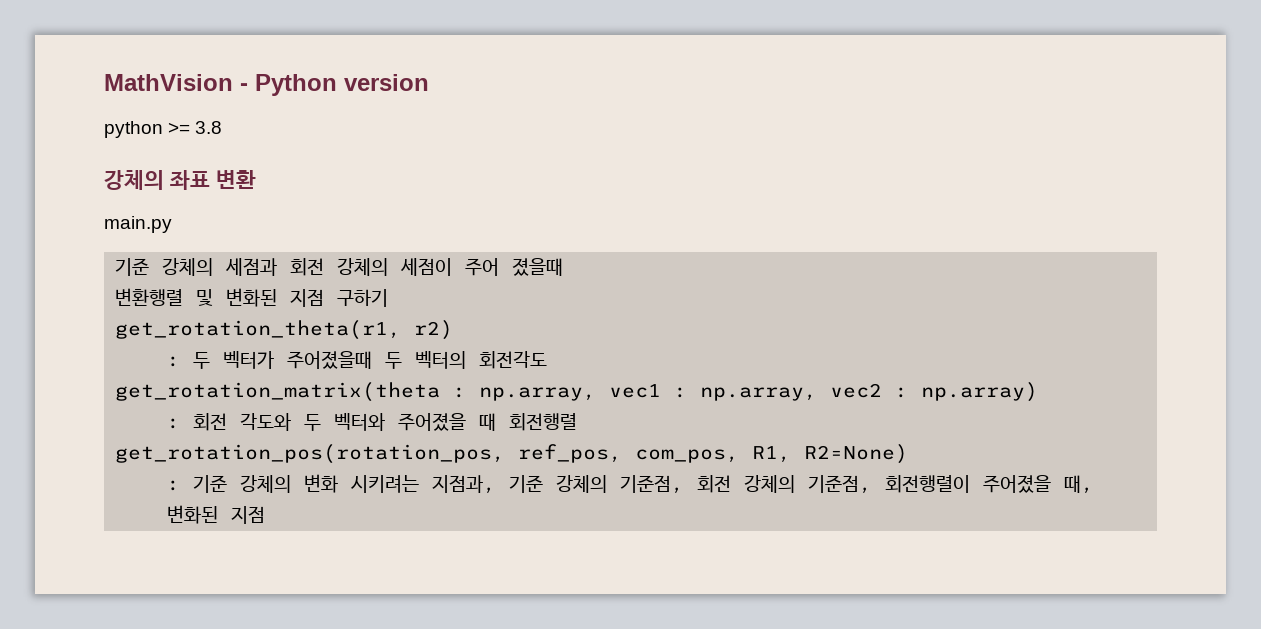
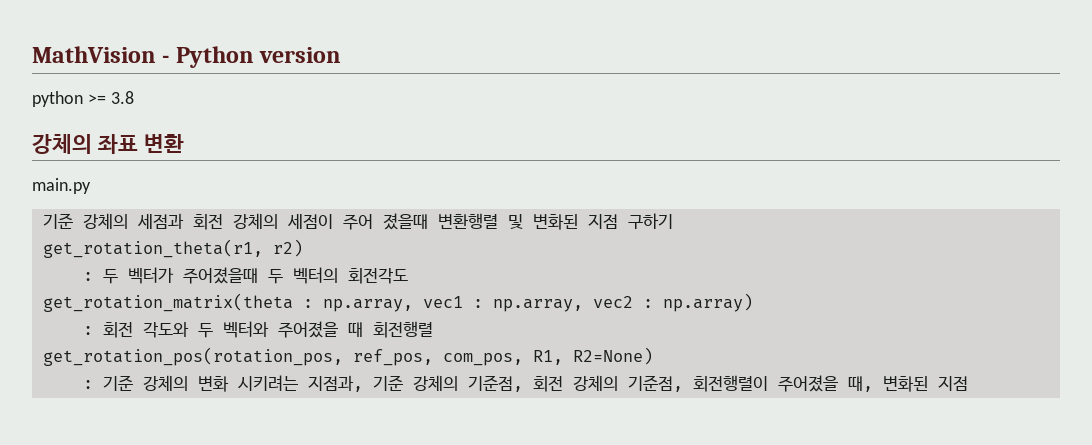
- 기준 강체의 세점과 회전 강체의 세점이 주어 졌을때
- 변환행렬 및 변화된 지점 구하기
+ 기준 강체의 세점과 회전 강체의 세점이 주어 졌을때 변환행렬 및 변화된 지점 구하기

